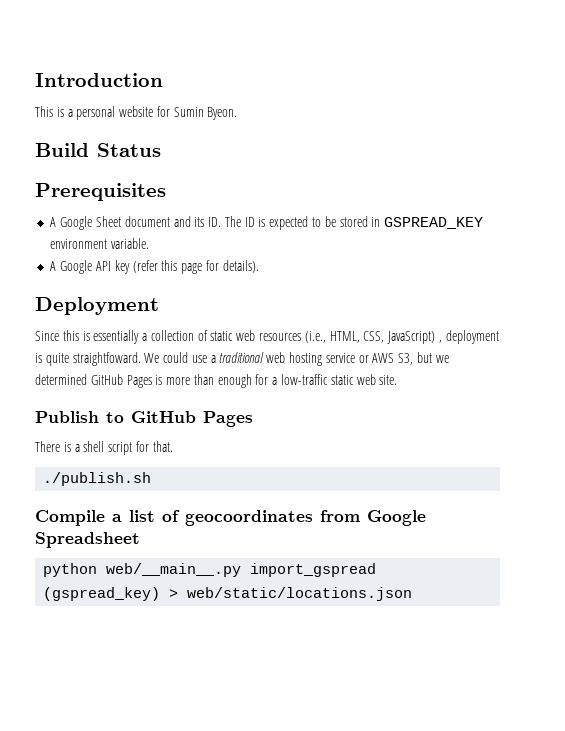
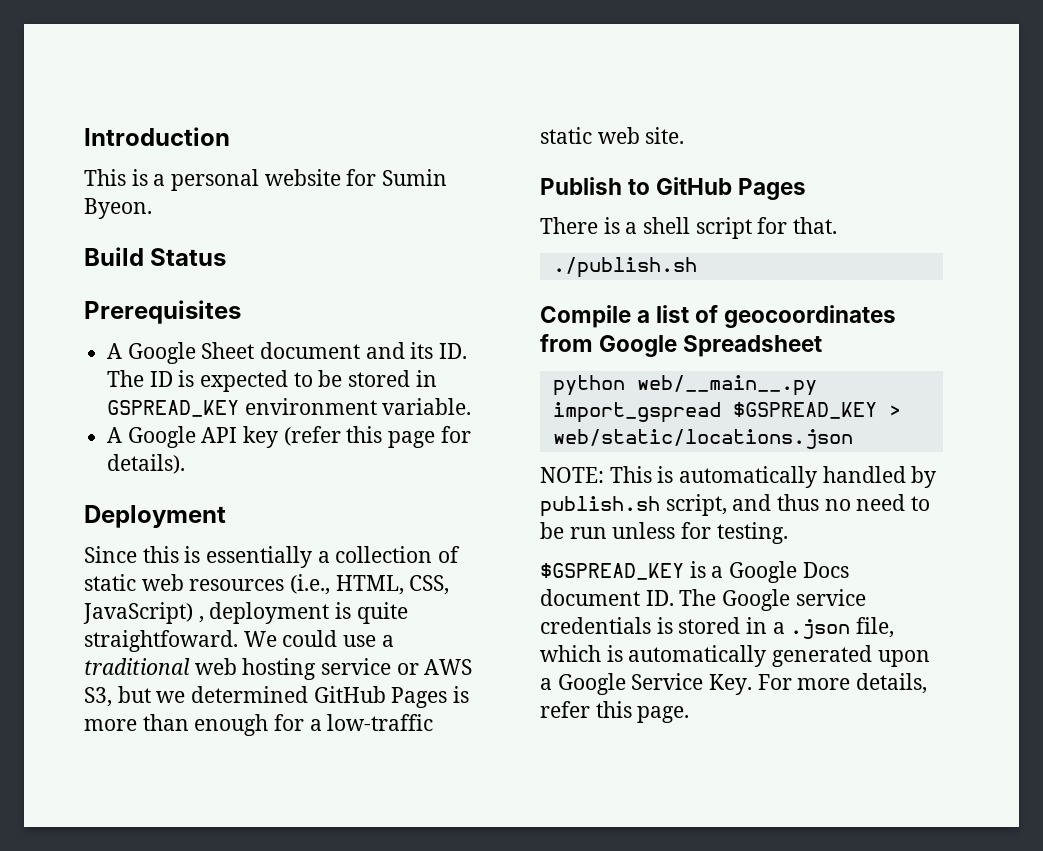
- python web/__main__.py import_gspread (gspread_key) > web/static/locations.json
+ python web/__main__.py import_gspread $GSPREAD_KEY > web/static/locations.json
+ NOTE: This is automatically handled by publish.sh script, and thus no need to be run unless for testing.
+ $GSPREAD_KEY is a Google Docs document ID. The Google service credentials is stored in a .json file, which is automatically generated upon a Google Service Key. For more details, refer this page.

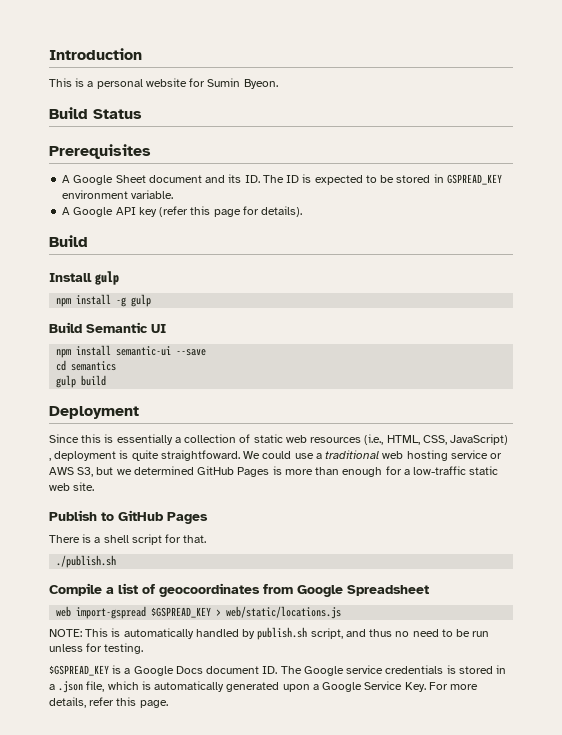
  A Google API key (refer this page for details).
+ Build
+ Install gulp
+ npm install -g gulp
+ Build Semantic UI
+ npm install semantic-ui --save
+ cd semantics
+ gulp build
- python web/__main__.py import_gspread $GSPREAD_KEY > web/static/locations.json
+ web import-gspread $GSPREAD_KEY > web/static/locations.js

